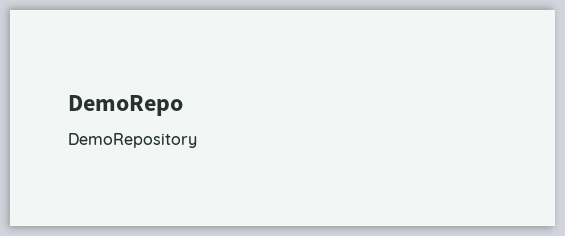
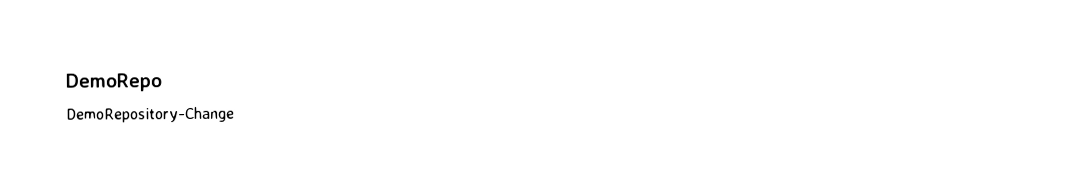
- DemoRepository
+ DemoRepository-Change

